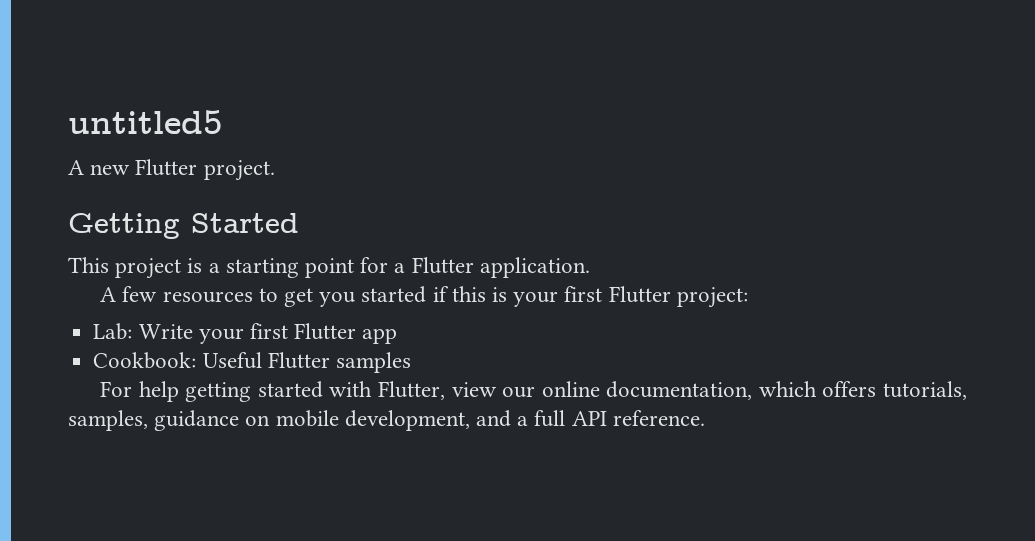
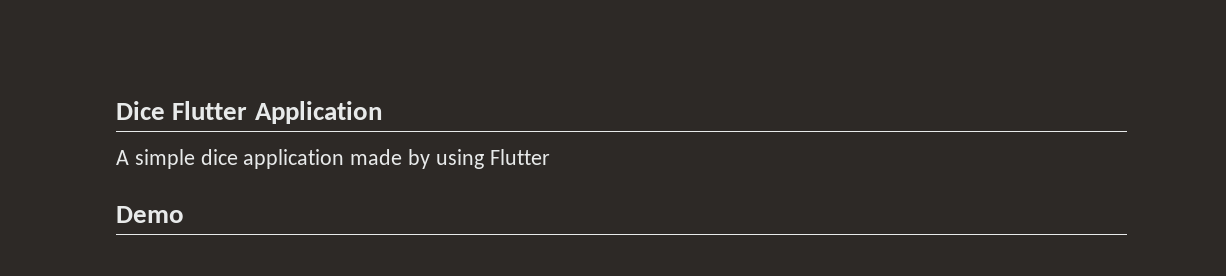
- untitled5
- A new Flutter project.
- Getting Started
- This project is a starting point for a Flutter application.
- A few resources to get you started if this is your first Flutter project:
- Lab: Write your first Flutter app
- Cookbook: Useful Flutter samples
- For help getting started with Flutter, view our online documentation, which offers tutorials, samples, guidance on mobile development, and a full API reference.
+ Dice Flutter Application
+ A simple dice application made by using Flutter
+ Demo

